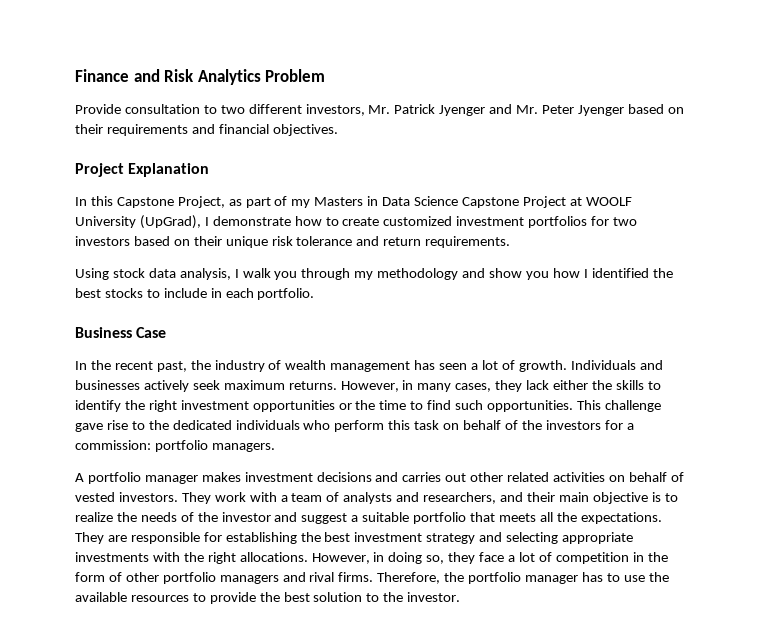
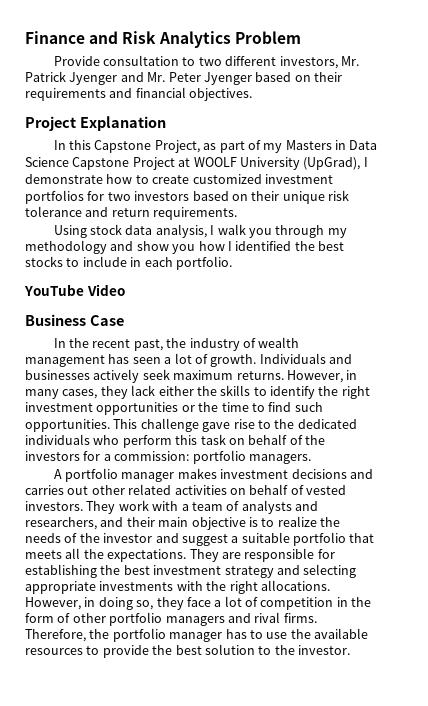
+ YouTube Video

